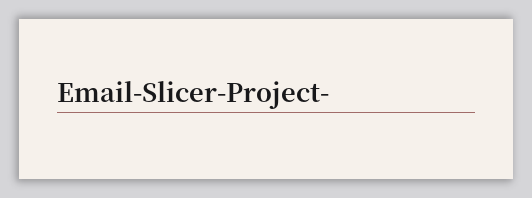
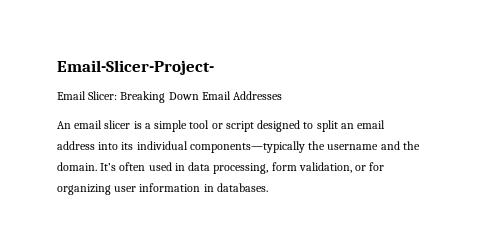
+ Email Slicer: Breaking Down Email Addresses
+ An email slicer is a simple tool or script designed to split an email address into its individual components—typically the username and the domain. It’s often used in data processing, form validation, or for organizing user information in databases.

